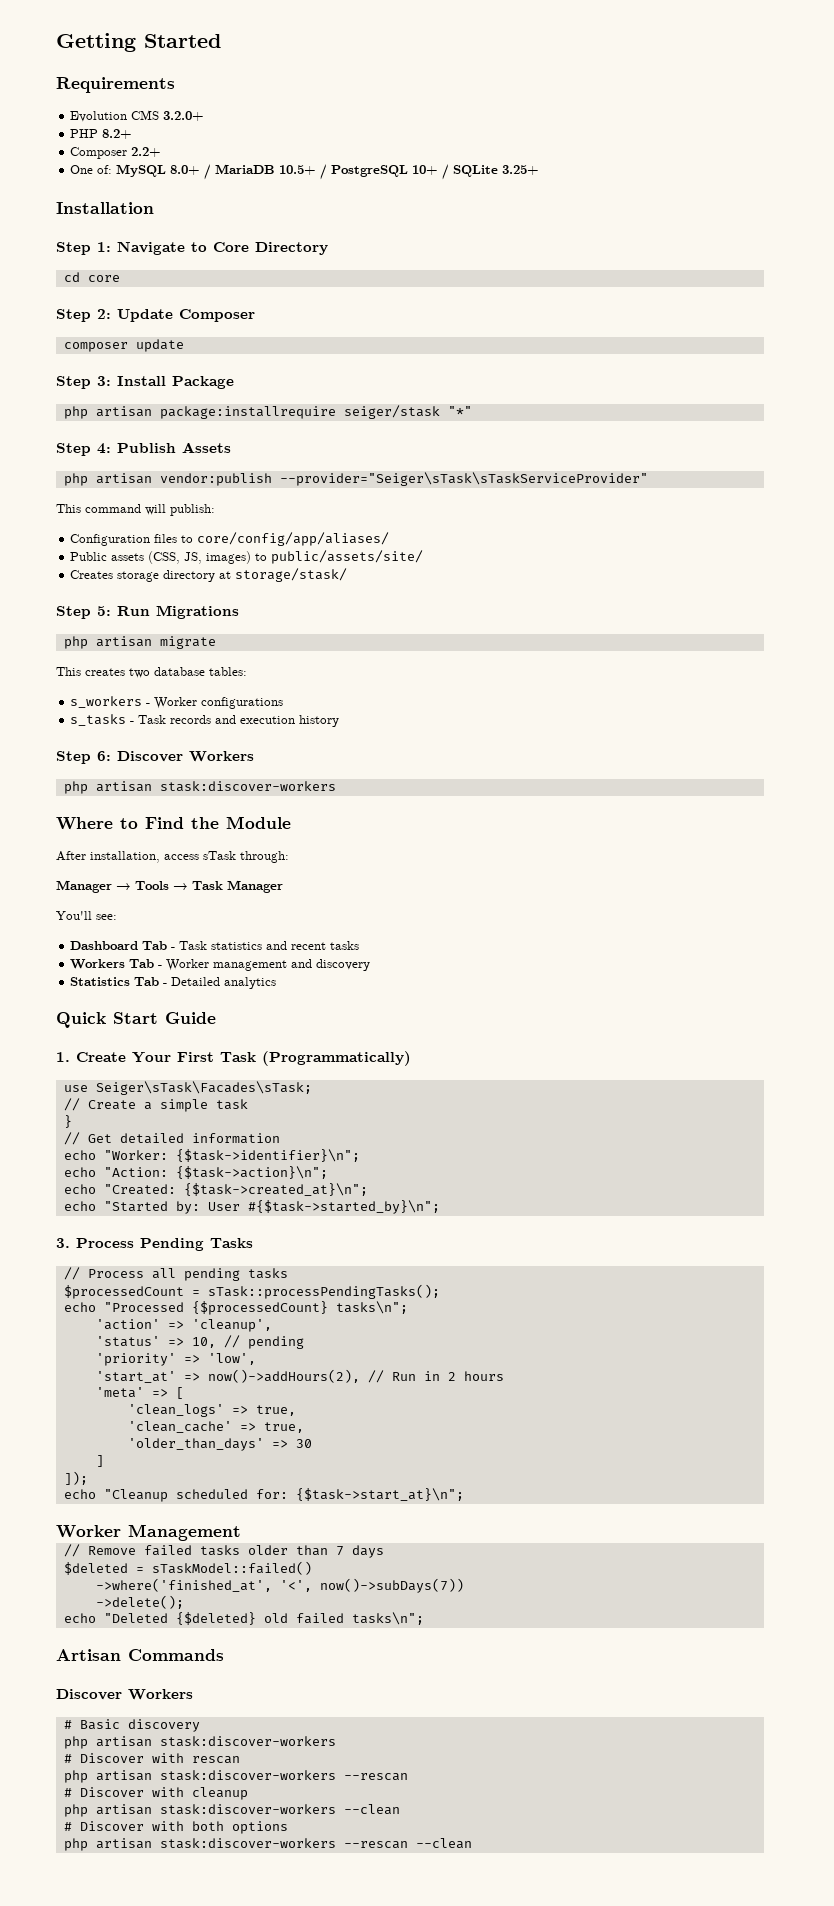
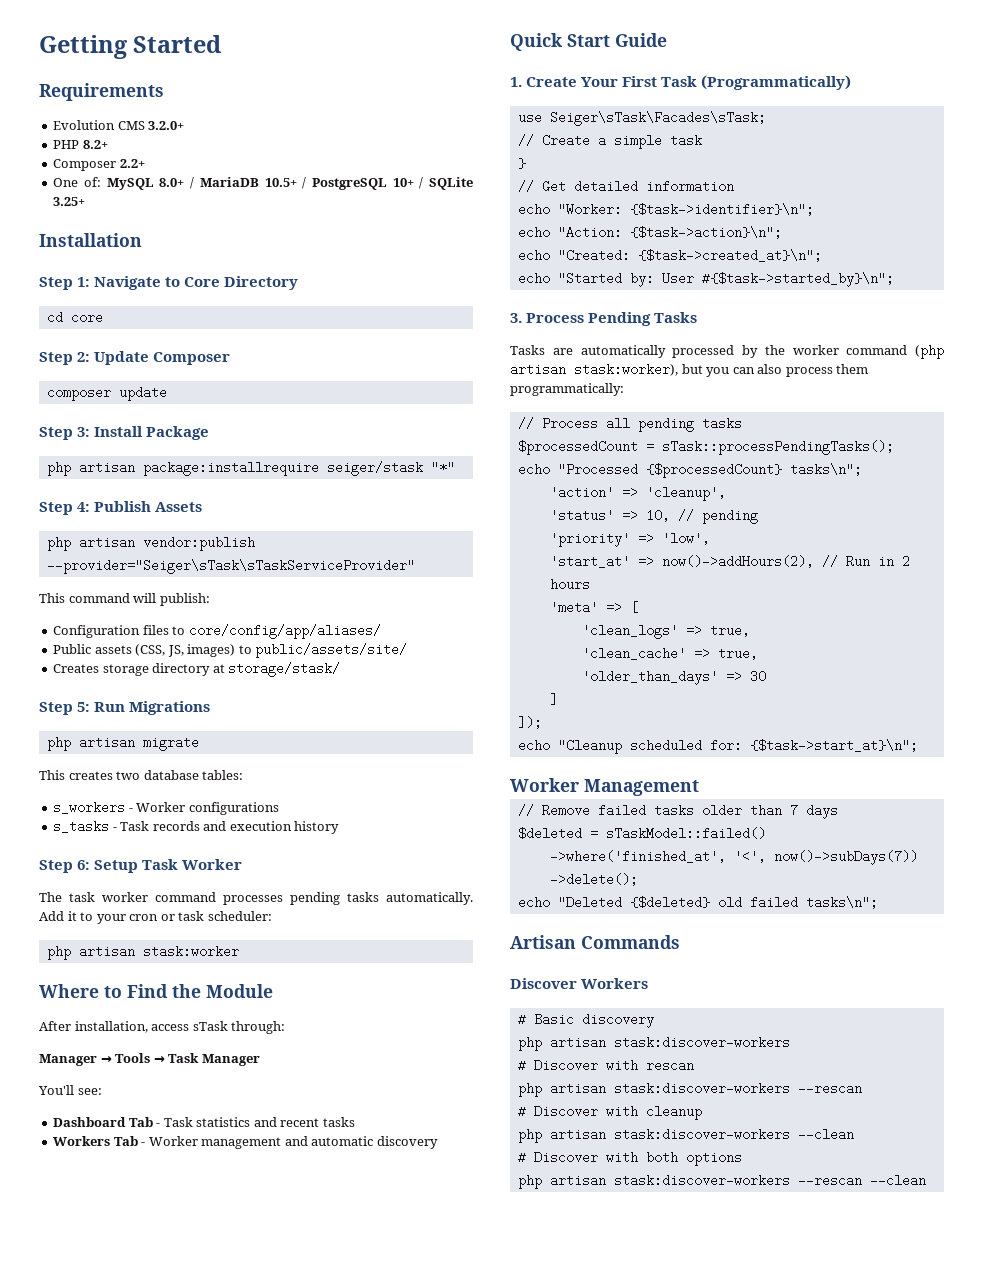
- Step 6: Discover Workers
- php artisan stask:discover-workers
+ Step 6: Setup Task Worker
+ The task worker command processes pending tasks automatically. Add it to your cron or task scheduler:
+ php artisan stask:worker
- Workers Tab - Worker management and discovery
- Statistics Tab - Detailed analytics
+ Workers Tab - Worker management and automatic discovery
+ Tasks are automatically processed by the worker command (php artisan stask:worker), but you can also process them programmatically:

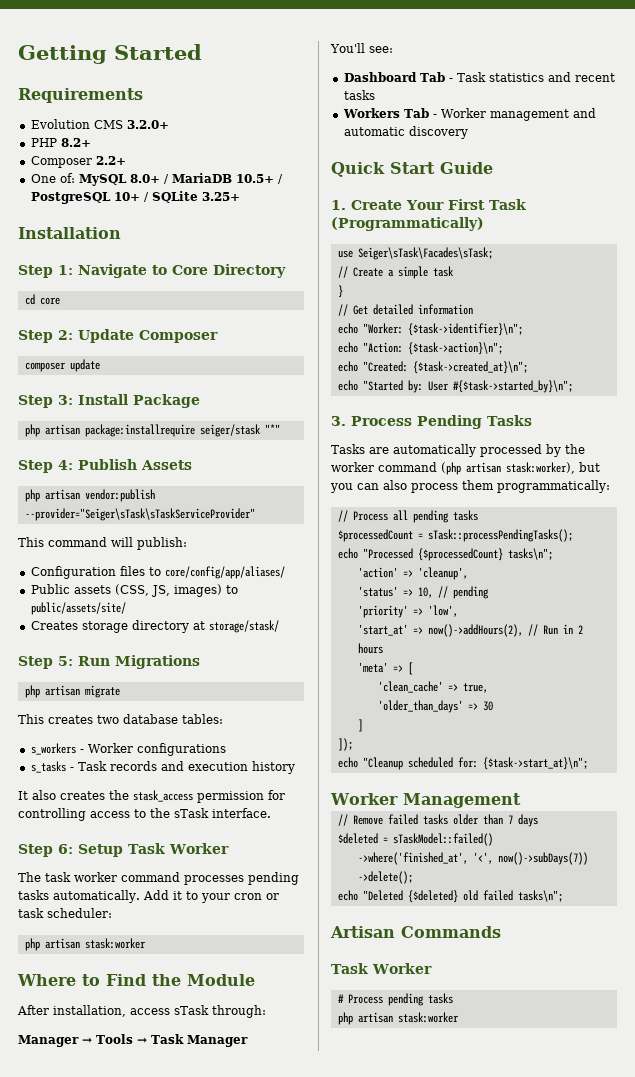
+ It also creates the stask_access permission for controlling access to the sTask interface.
- 'clean_logs' => true,
  Artisan Commands
- Discover Workers
- # Basic discovery
- php artisan stask:discover-workers
- # Discover with rescan
- php artisan stask:discover-workers --rescan
- # Discover with cleanup
- php artisan stask:discover-workers --clean
- # Discover with both options
- php artisan stask:discover-workers --rescan --clean
+ Task Worker
+ # Process pending tasks
+ php artisan stask:worker

